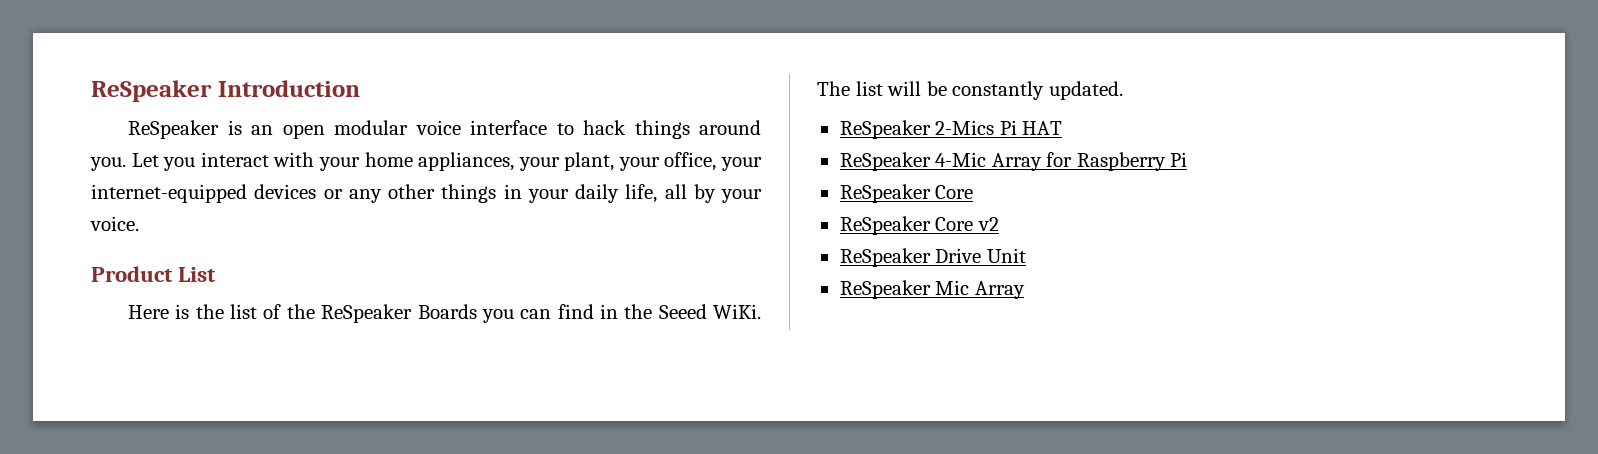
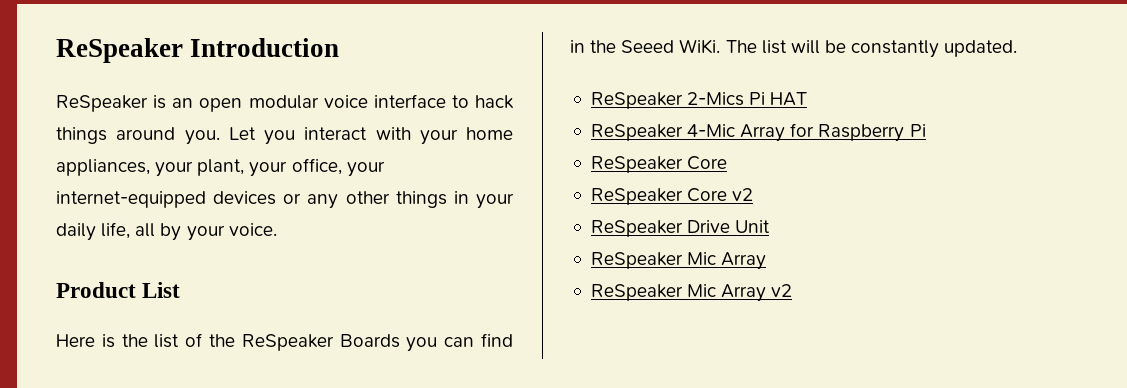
+ ReSpeaker Mic Array v2

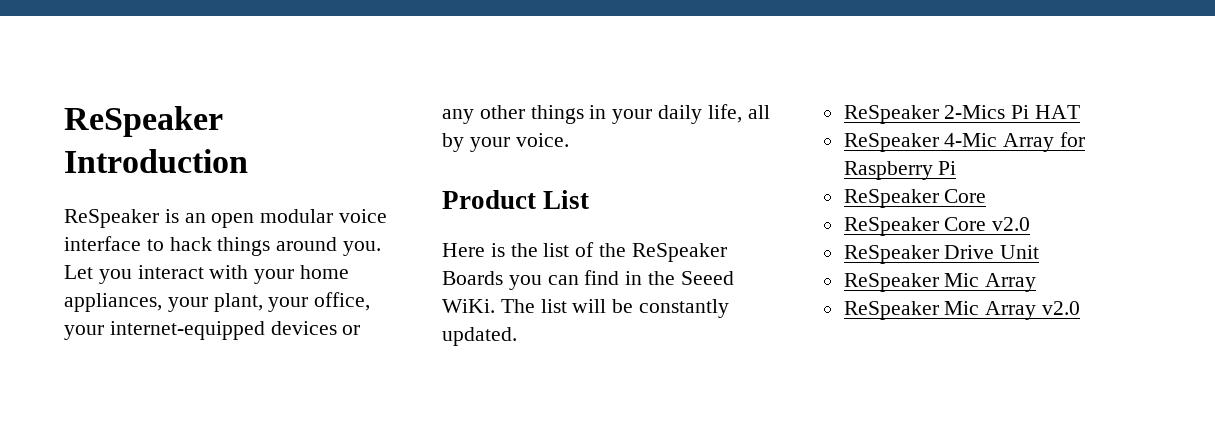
- ReSpeaker Core v2
+ ReSpeaker Core v2.0
- ReSpeaker Mic Array v2
+ ReSpeaker Mic Array v2.0

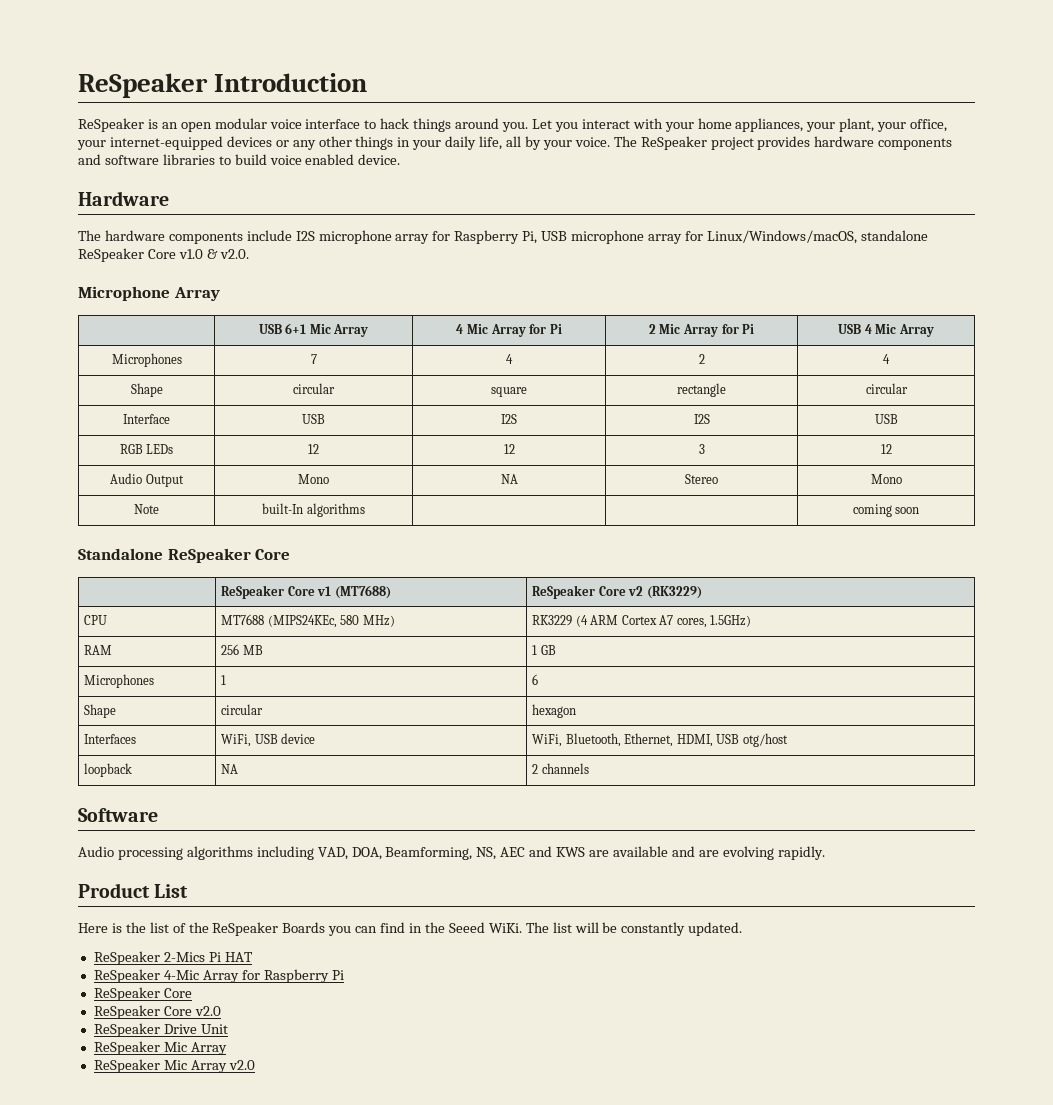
+ The ReSpeaker project provides hardware components and software libraries to build voice enabled device.
+ Hardware
+ The hardware components include I2S microphone array for Raspberry Pi, USB microphone array for Linux/Windows/macOS, standalone ReSpeaker Core v1.0 & v2.0.
+ Microphone Array
+ | USB 6+1 Mic Array | 4 Mic Array for Pi | 2 Mic Array for Pi | USB 4 Mic Array
+ Microphones | 7 | 4 | 2 | 4
+ Shape | circular | square | rectangle | circular
+ Interface | USB | I2S | I2S | USB
+ RGB LEDs | 12 | 12 | 3 | 12
+ Audio Output | Mono | NA | Stereo | Mono
+ Note | built-In algorithms | | | coming soon
+ Standalone ReSpeaker Core
+ | ReSpeaker Core v1 (MT7688) | ReSpeaker Core v2 (RK3229)
+ CPU | MT7688 (MIPS24KEc, 580 MHz) | RK3229 (4 ARM Cortex A7 cores, 1.5GHz)
+ RAM | 256 MB | 1 GB
+ Microphones | 1 | 6
+ Shape | circular | hexagon
+ Interfaces | WiFi, USB device | WiFi, Bluetooth, Ethernet, HDMI, USB otg/host
+ loopback | NA | 2 channels
+ Software
+ Audio processing algorithms including VAD, DOA, Beamforming, NS, AEC and KWS are available and are evolving rapidly.

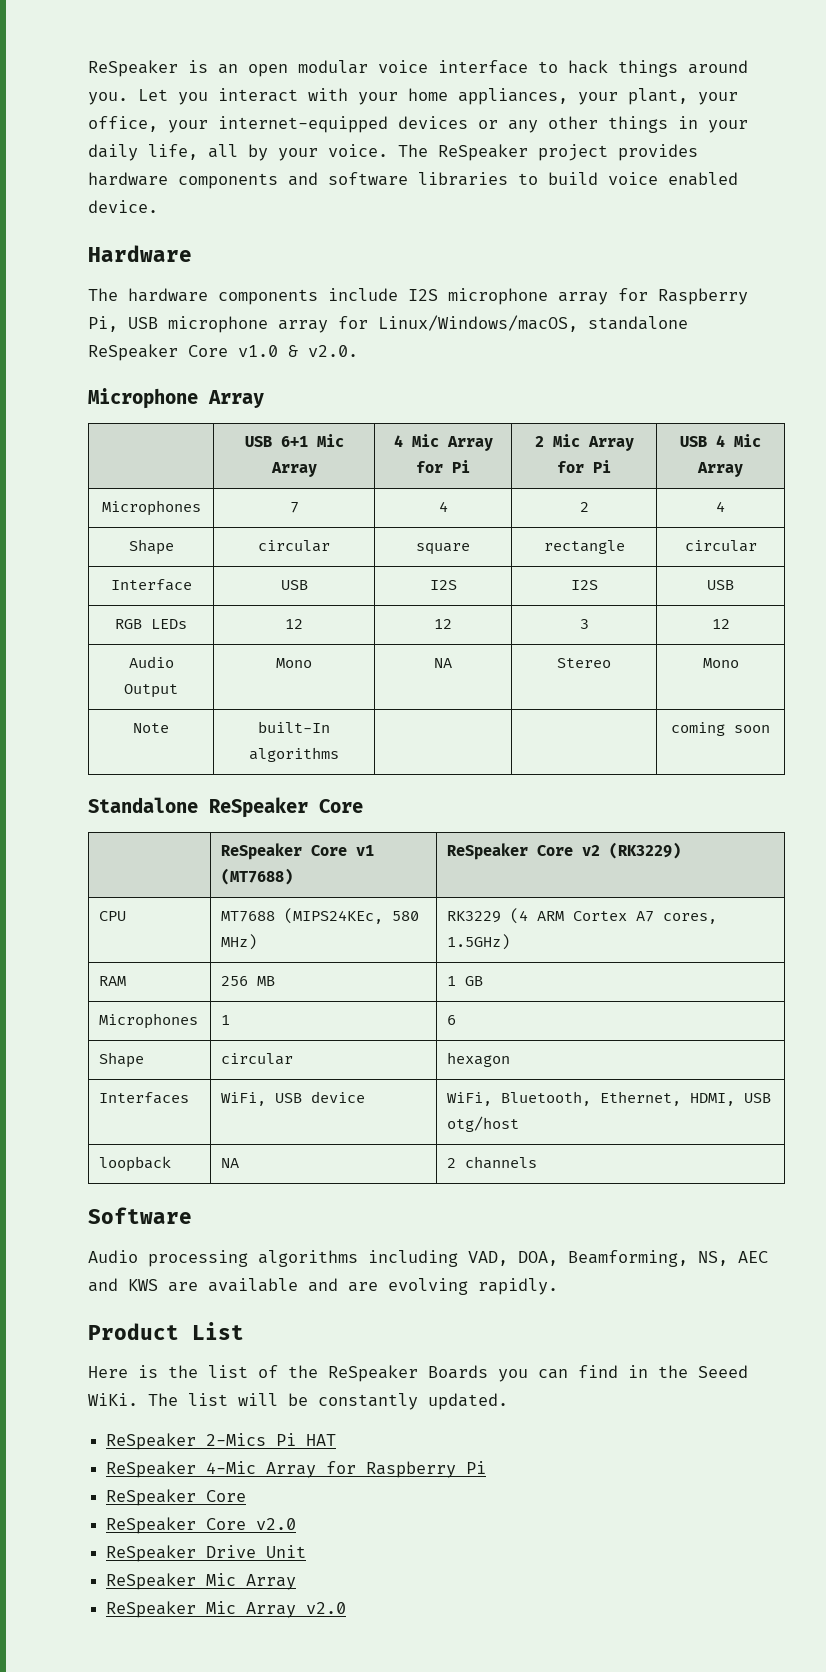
- ReSpeaker Introduction

